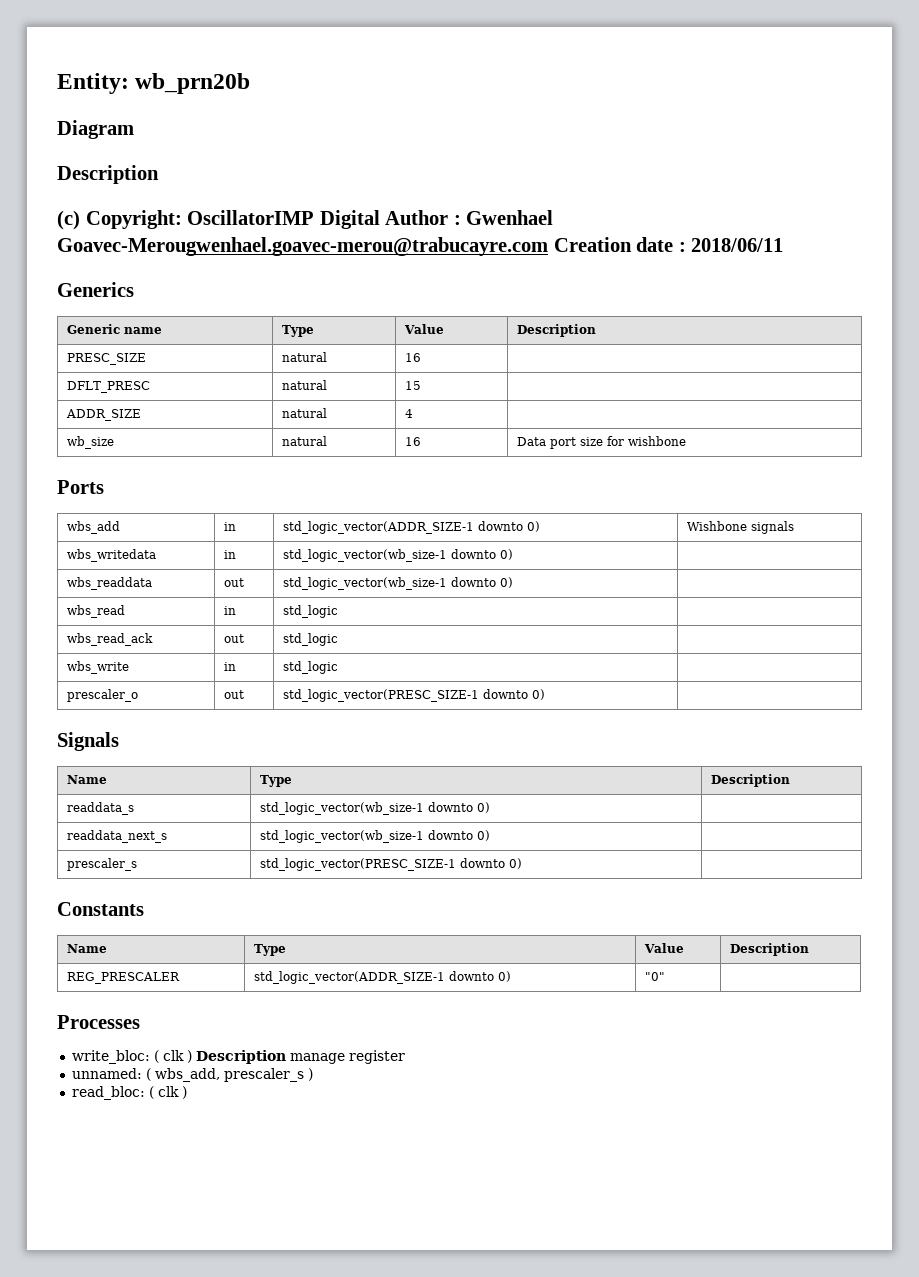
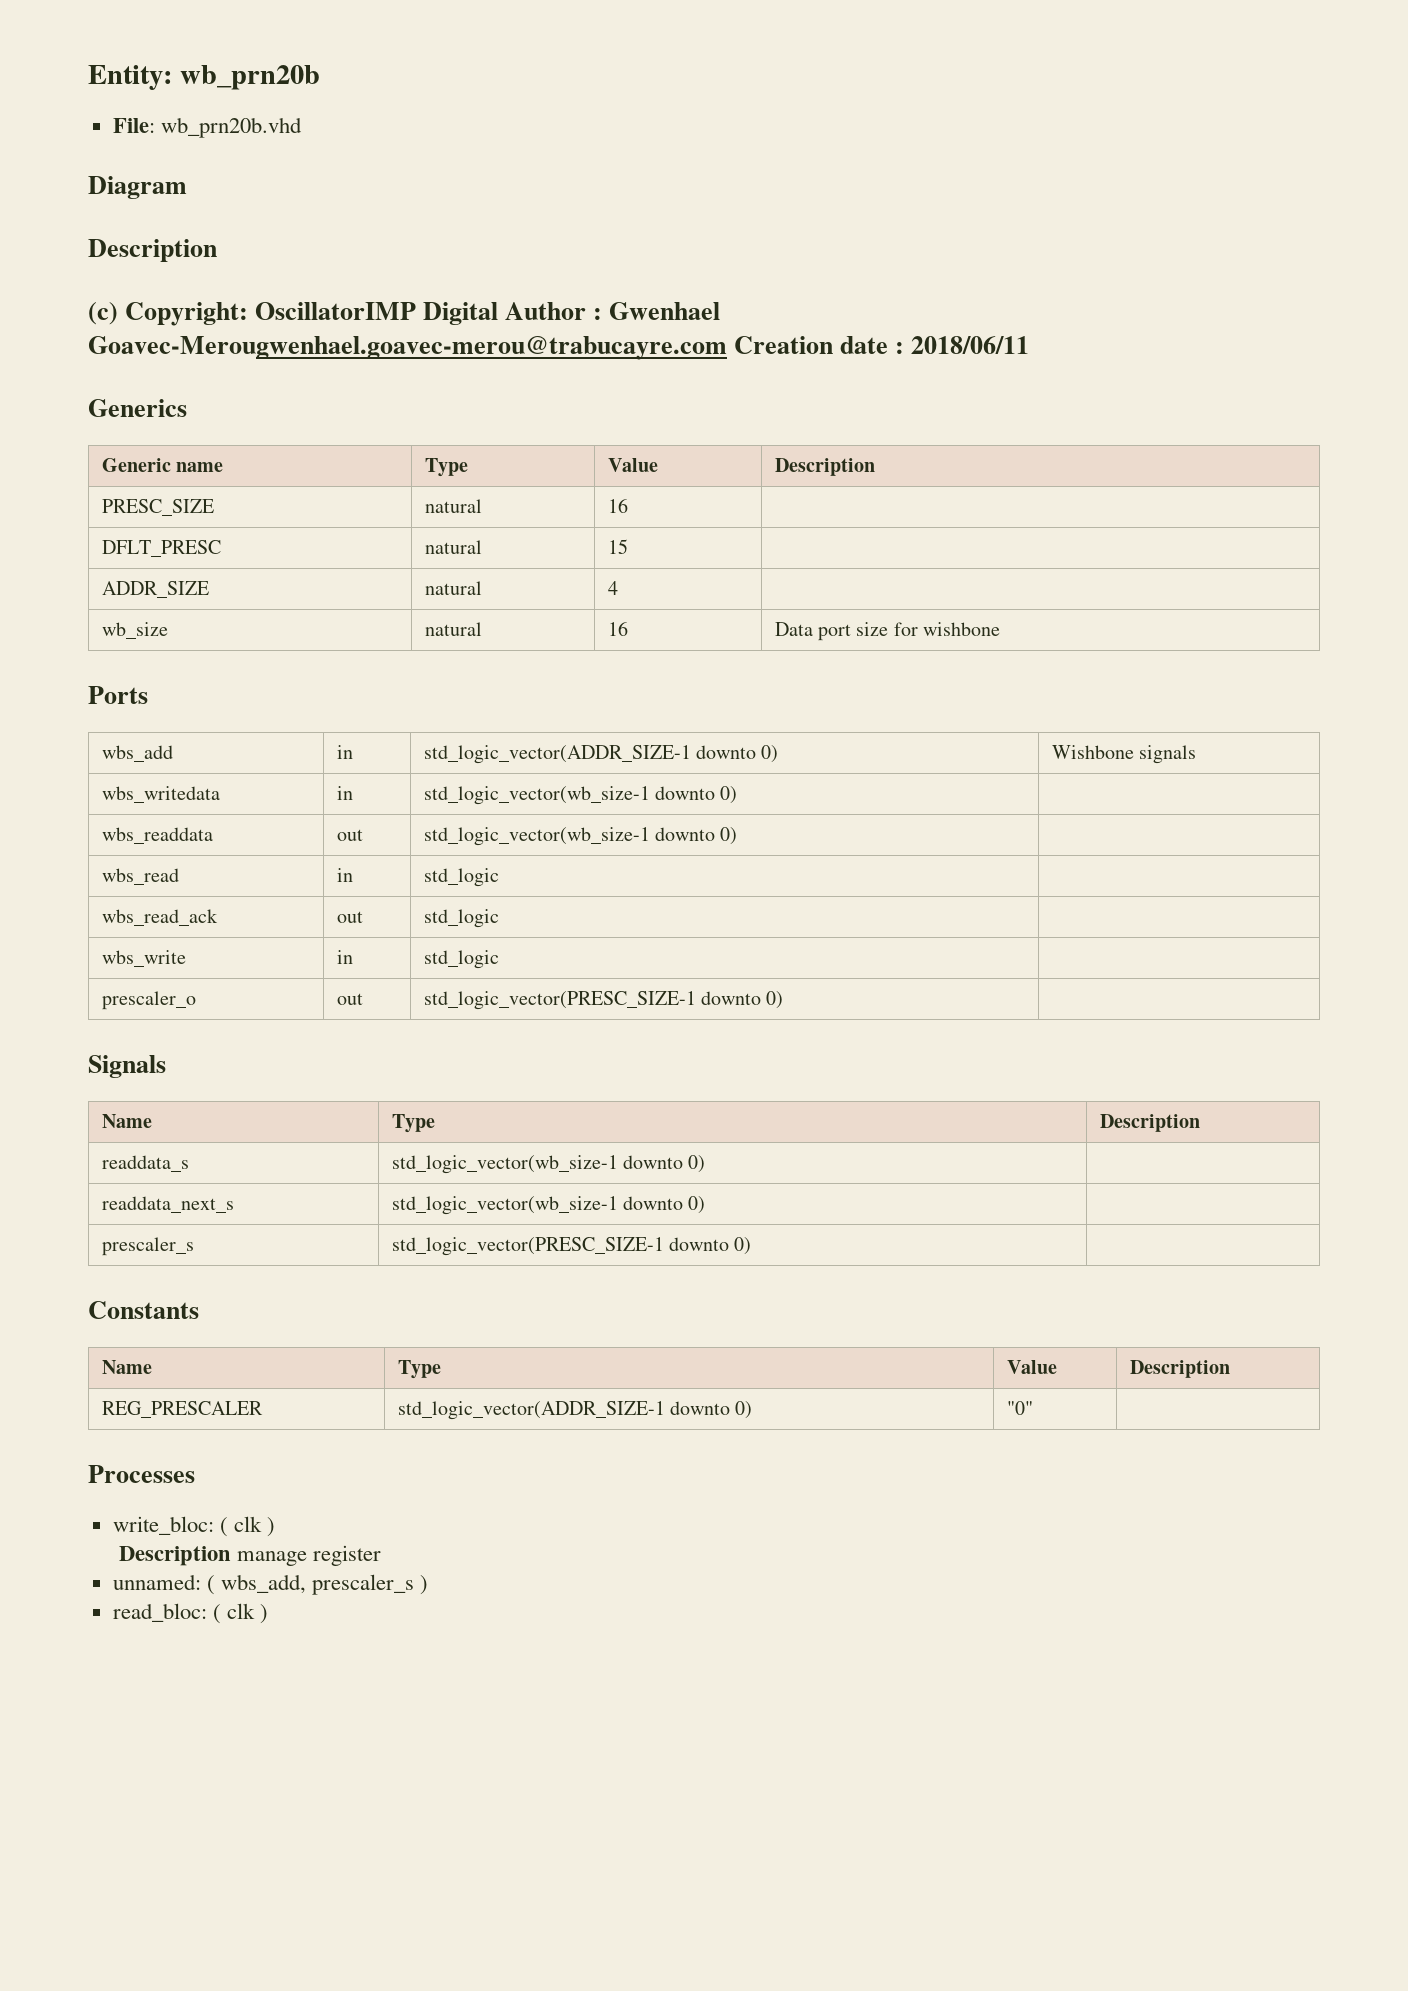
+ File: wb_prn20b.vhd
- write_bloc: ( clk ) Description manage register
+ write_bloc: ( clk )
+ Description manage register

